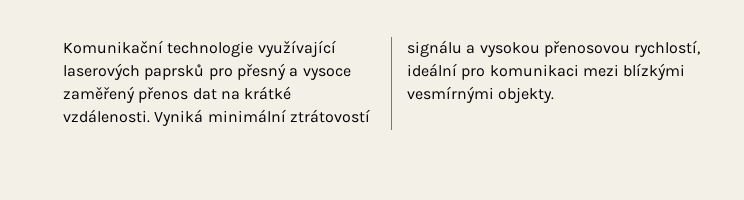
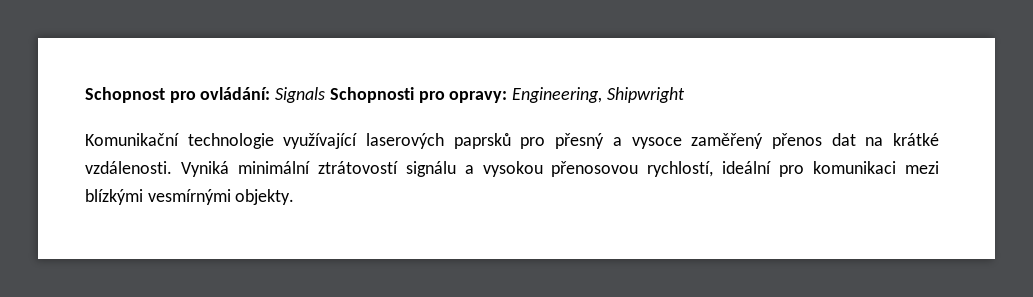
+ Schopnost pro ovládání: Signals Schopnosti pro opravy: Engineering, Shipwright

